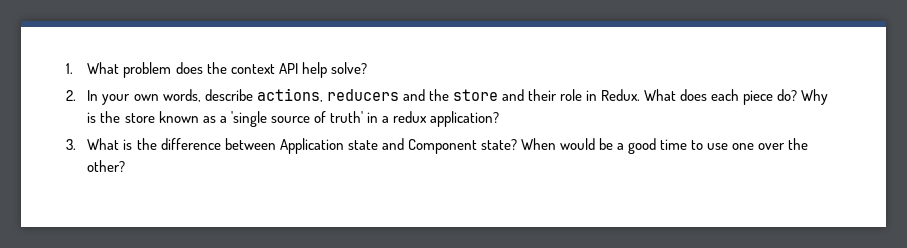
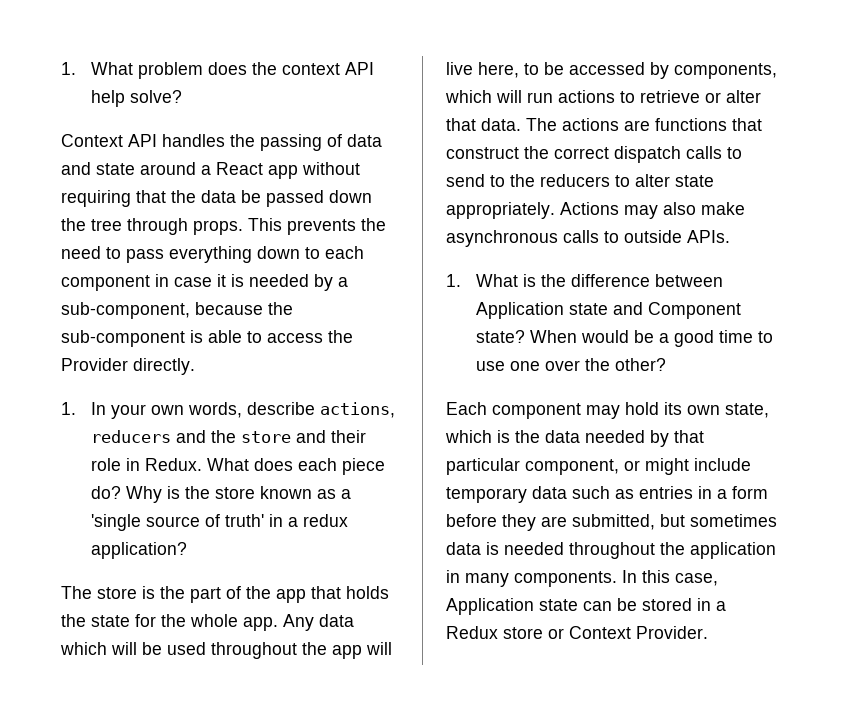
- 2. In your own words, describe actions, reducers and the store and their role in Redux.
+ Context API handles the passing of data and state around a React app without requiring that the data be passed down the tree through props. This prevents the need to pass everything down to each component in case it is needed by a sub-component, because the sub-component is able to access the Provider directly.
+ 1. In your own words, describe actions, reducers and the store and their role in Redux.
- 3. What is the difference between Application state and Component state?
+ The store is the part of the app that holds the state for the whole app. Any data which will be used throughout the app will live here, to be accessed by components, which will run actions to retrieve or alter that data. The actions are functions that construct the correct dispatch calls to send to the reducers to alter state appropriately. Actions may also make asynchronous calls to outside APIs.
+ 1. What is the difference between Application state and Component state?
+ Each component may hold its own state, which is the data needed by that particular component, or might include temporary data such as entries in a form before they are submitted, but sometimes data is needed throughout the application in many components. In this case, Application state can be stored in a Redux store or Context Provider.

